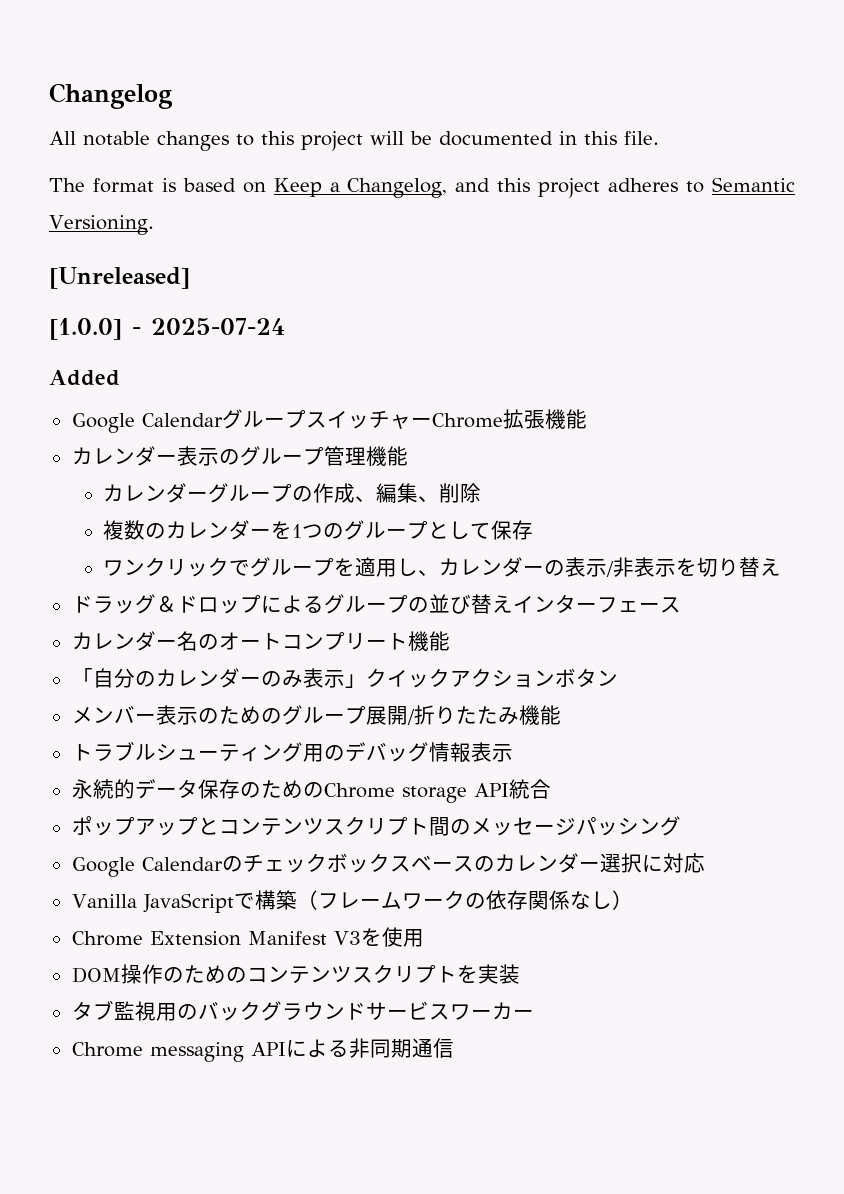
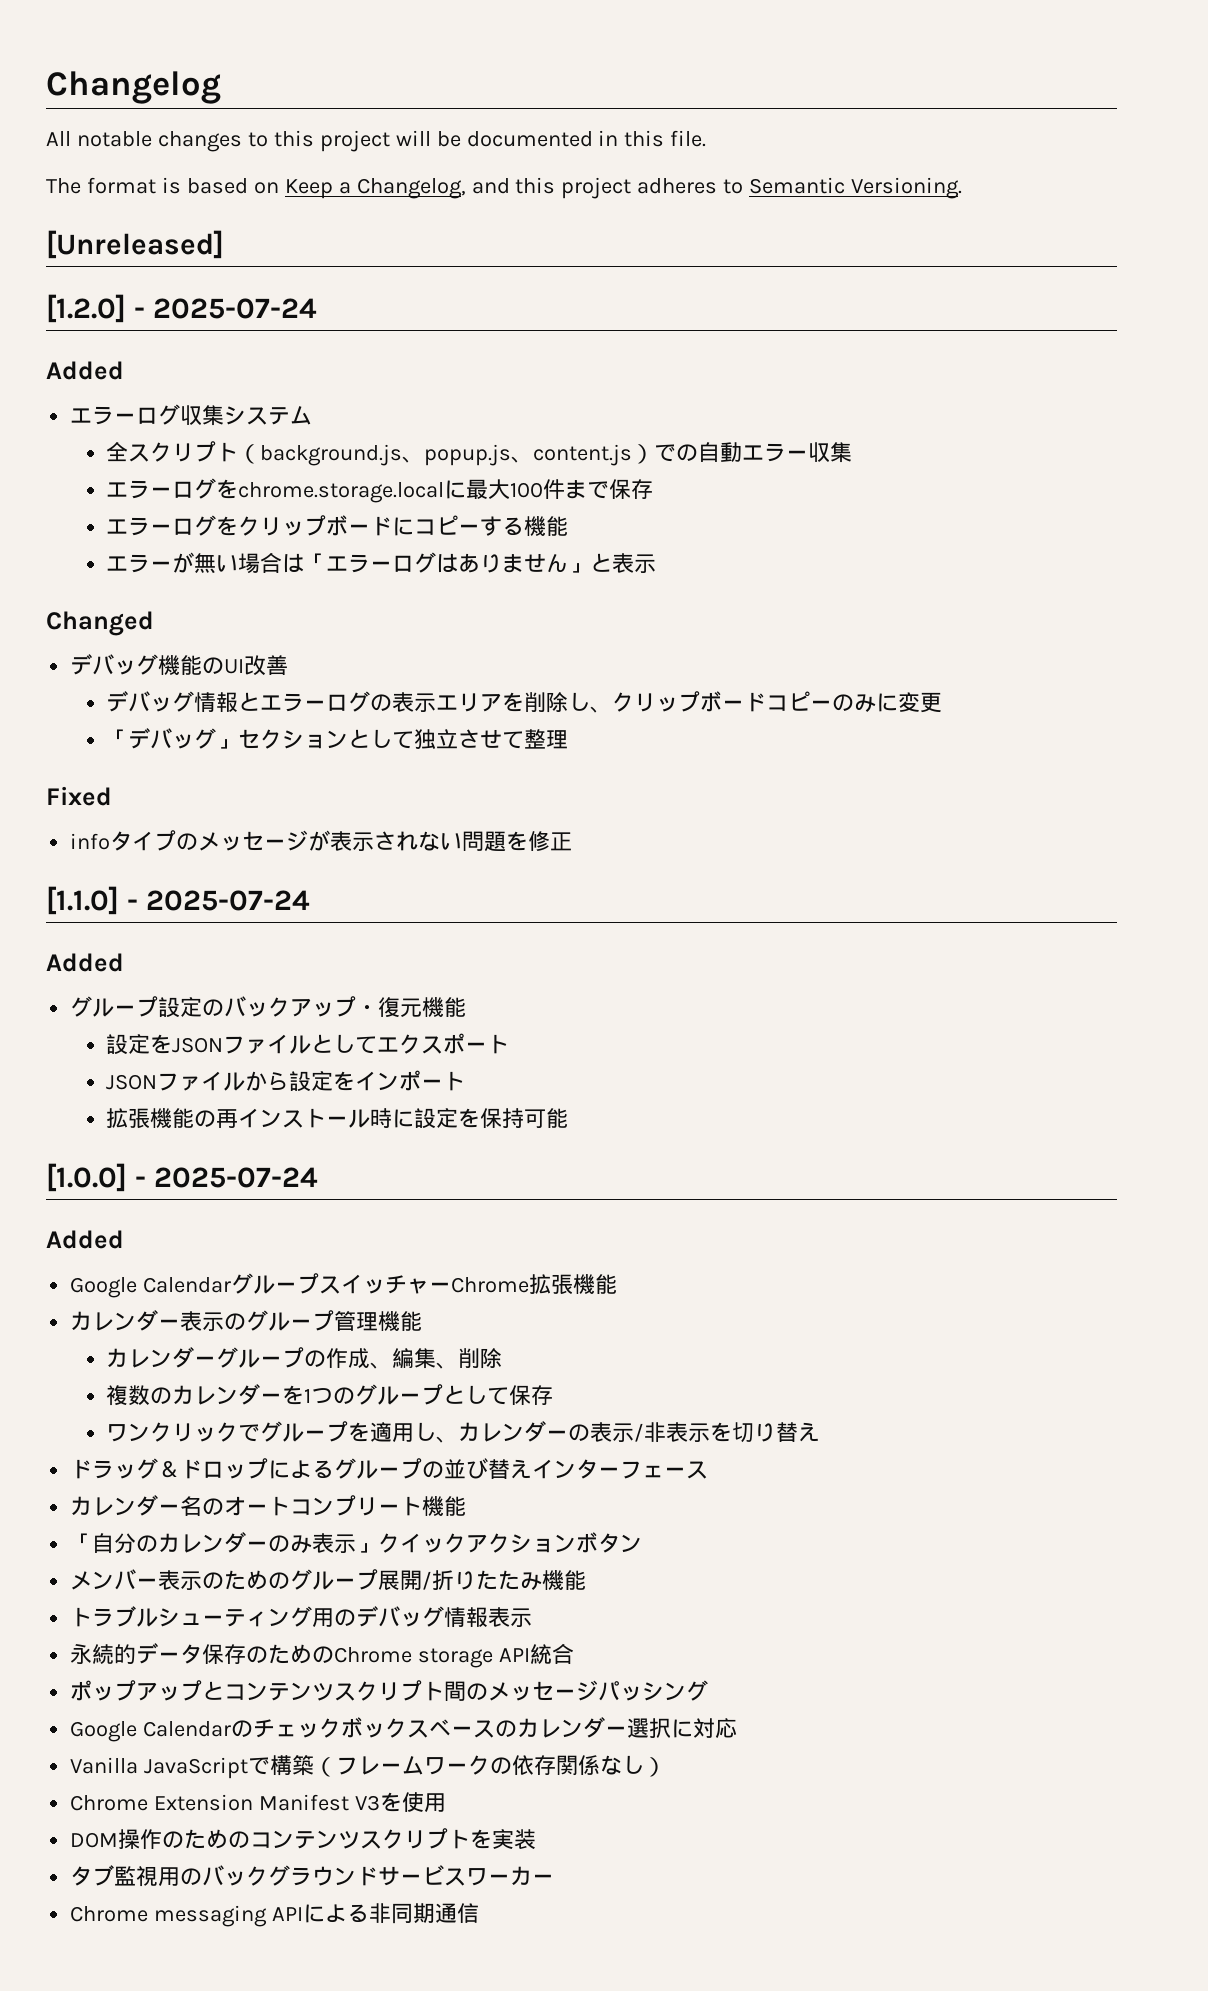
+ [1.2.0] - 2025-07-24
+ Added
+ エラーログ収集システム
+ 全スクリプト（background.js、popup.js、content.js）での自動エラー収集
+ エラーログをchrome.storage.localに最大100件まで保存
+ エラーログをクリップボードにコピーする機能
+ エラーが無い場合は「エラーログはありません」と表示
+ Changed
+ デバッグ機能のUI改善
+ デバッグ情報とエラーログの表示エリアを削除し、クリップボードコピーのみに変更
+ 「デバッグ」セクションとして独立させて整理
+ Fixed
+ infoタイプのメッセージが表示されない問題を修正
+ [1.1.0] - 2025-07-24
+ Added
+ グループ設定のバックアップ・復元機能
+ 設定をJSONファイルとしてエクスポート
+ JSONファイルから設定をインポート
+ 拡張機能の再インストール時に設定を保持可能

